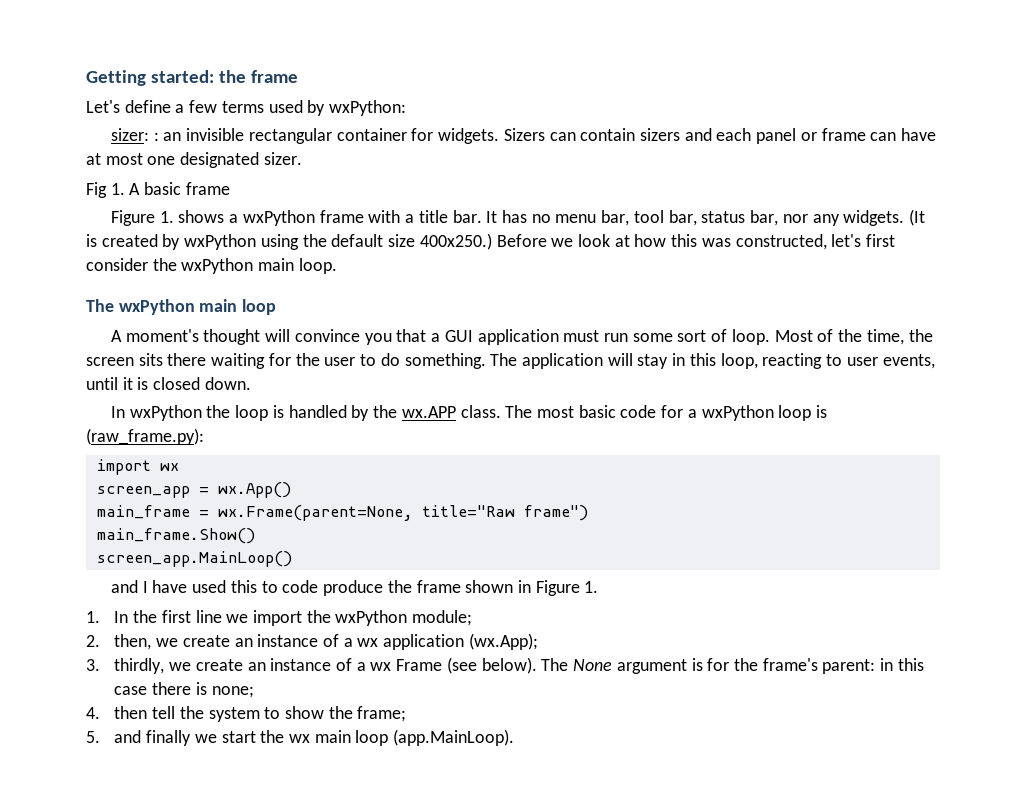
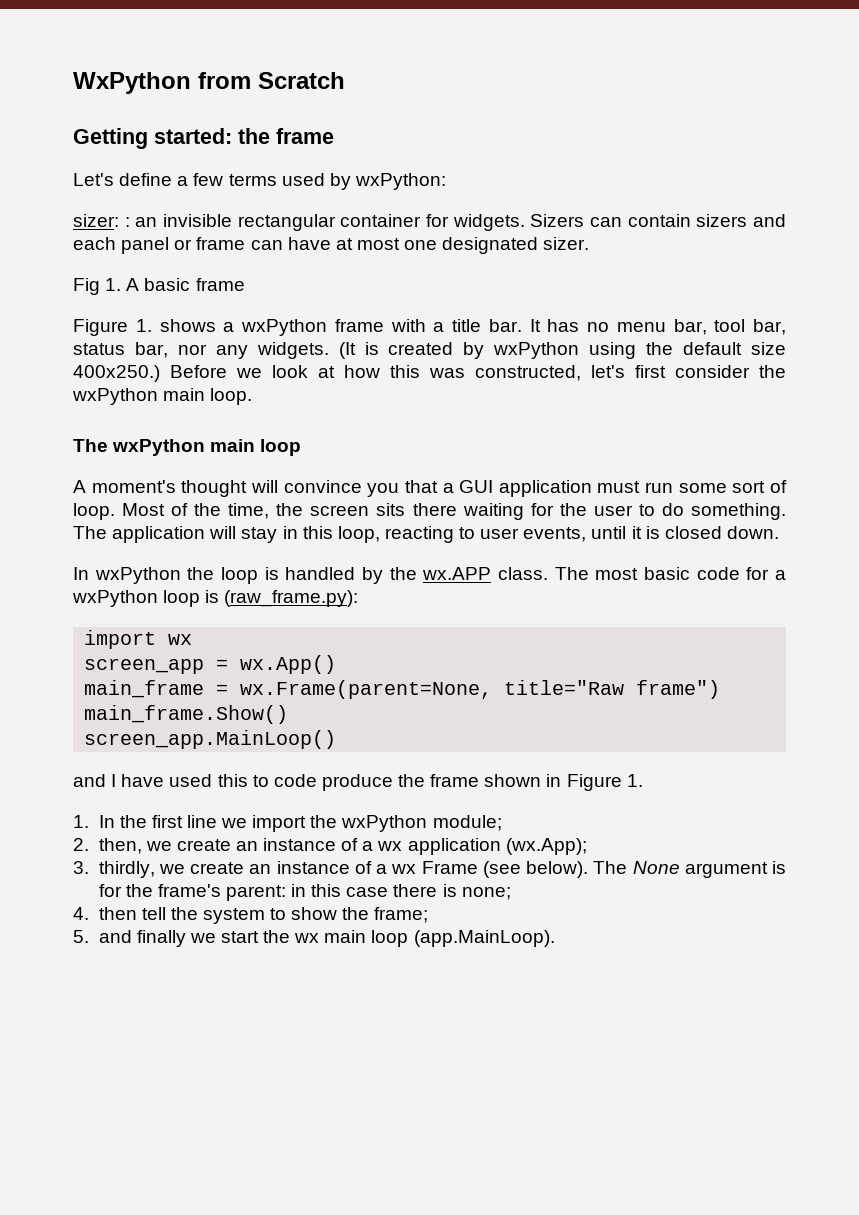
+ WxPython from Scratch

